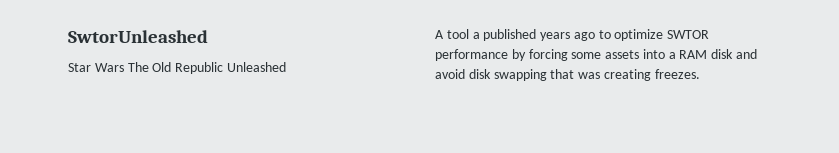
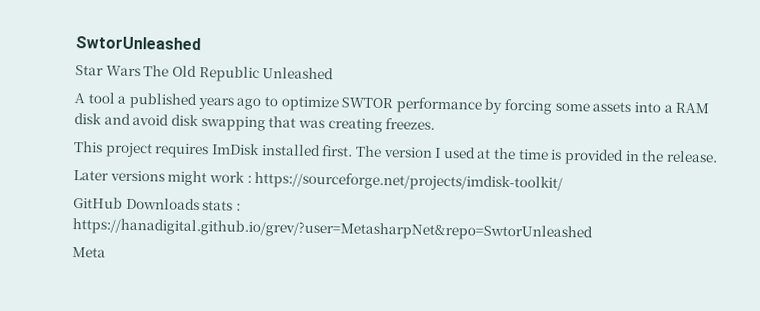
+ This project requires ImDisk installed first. The version I used at the time is provided in the release.
+ Later versions might work : https://sourceforge.net/projects/imdisk-toolkit/
+ GitHub Downloads stats : https://hanadigital.github.io/grev/?user=MetasharpNet&repo=SwtorUnleashed
+ Meta

